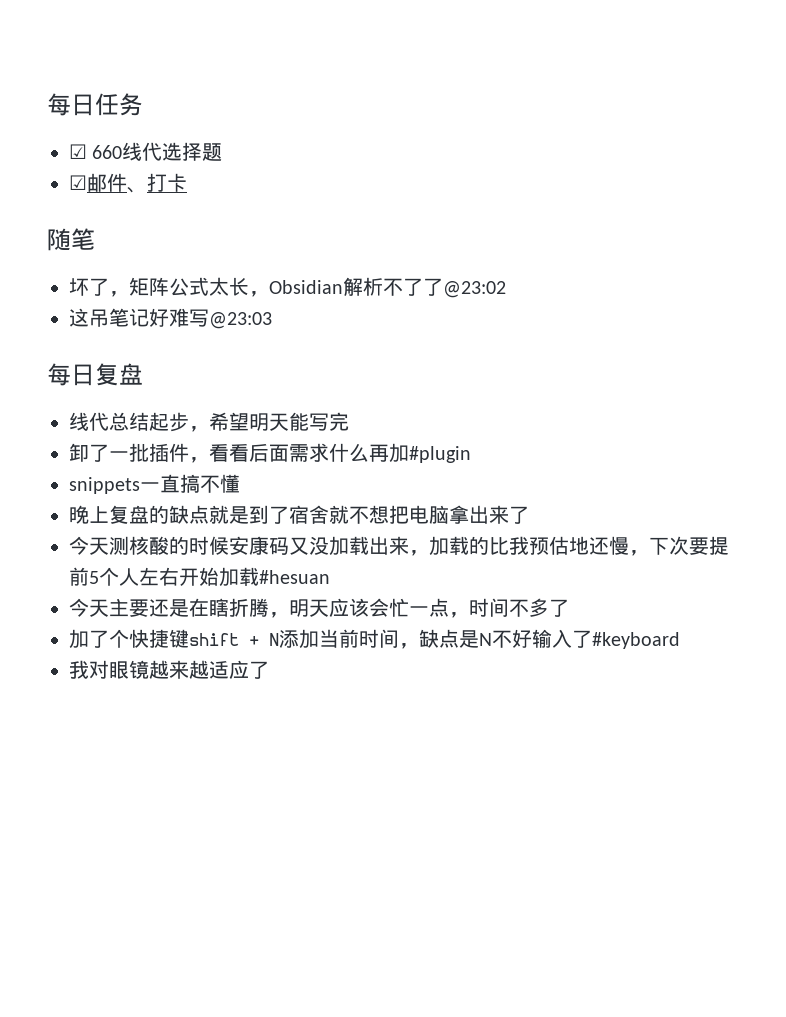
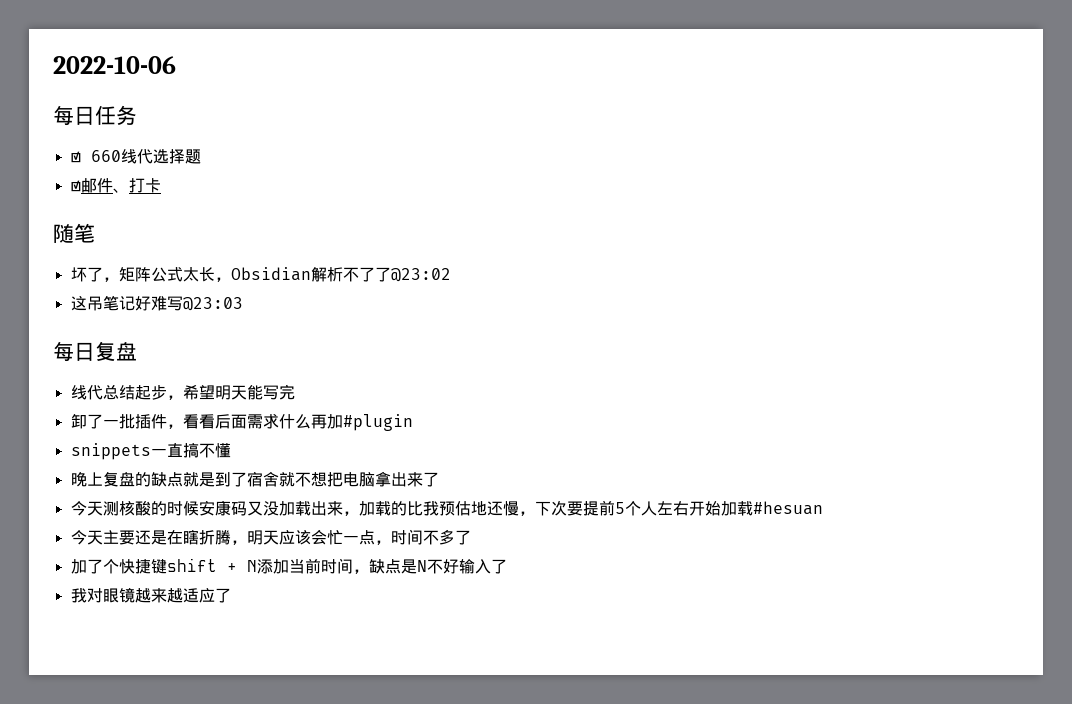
+ 2022-10-06
- 加了个快捷键shift + N添加当前时间，缺点是N不好输入了#keyboard
+ 加了个快捷键shift + N添加当前时间，缺点是N不好输入了

